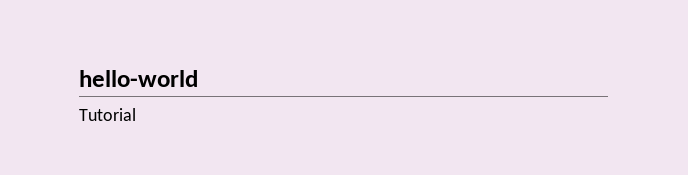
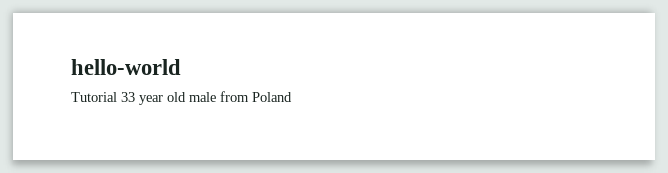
- Tutorial
+ Tutorial 33 year old male from Poland

